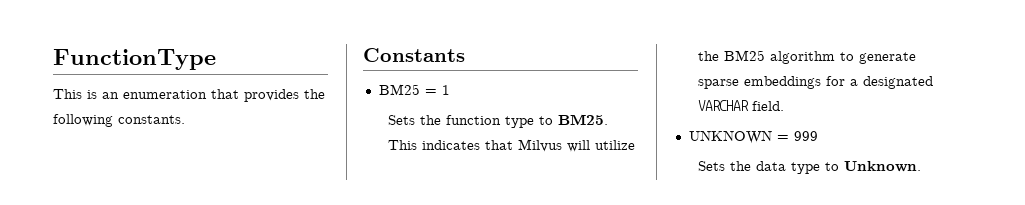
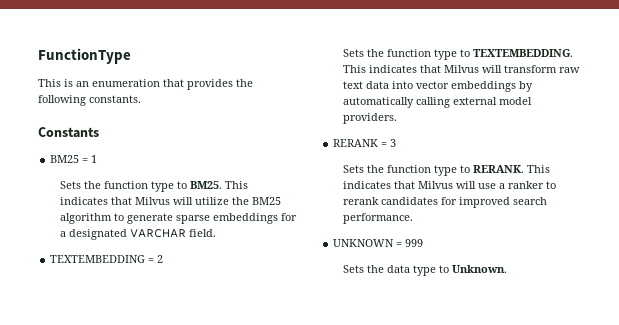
+ TEXTEMBEDDING = 2
+ Sets the function type to TEXTEMBEDDING. This indicates that Milvus will transform raw text data into vector embeddings by automatically calling external model providers.
+ RERANK = 3
+ Sets the function type to RERANK. This indicates that Milvus will use a ranker to rerank candidates for improved search performance.

